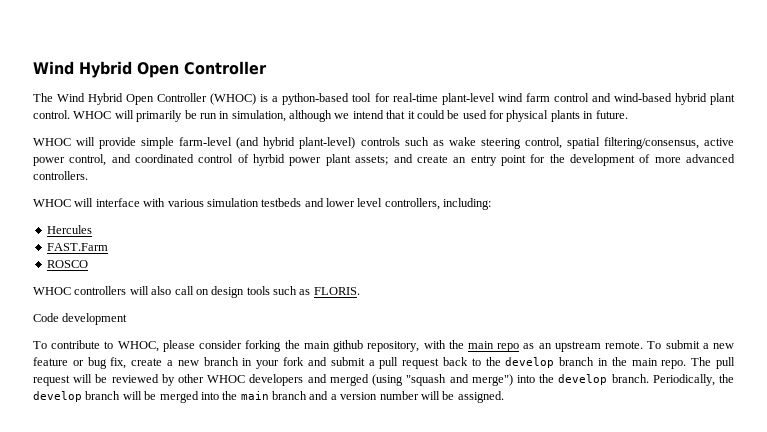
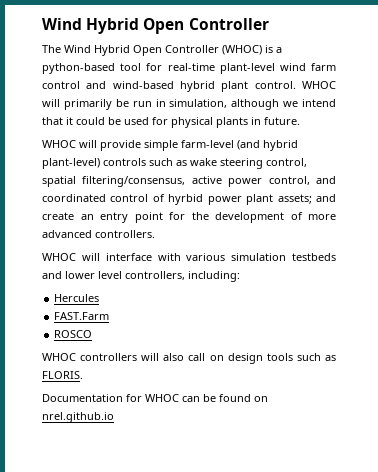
- Code development
- To contribute to WHOC, please consider forking the main github repository, with the main repo as an upstream remote. To submit a new feature or bug fix, create a new branch in your fork and submit a pull request back to the develop branch in the main repo. The pull request will be reviewed by other WHOC developers and merged (using "squash and merge") into the develop branch. Periodically, the develop branch will be merged into the main branch and a version number will be assigned.
+ Documentation for WHOC can be found on nrel.github.io

